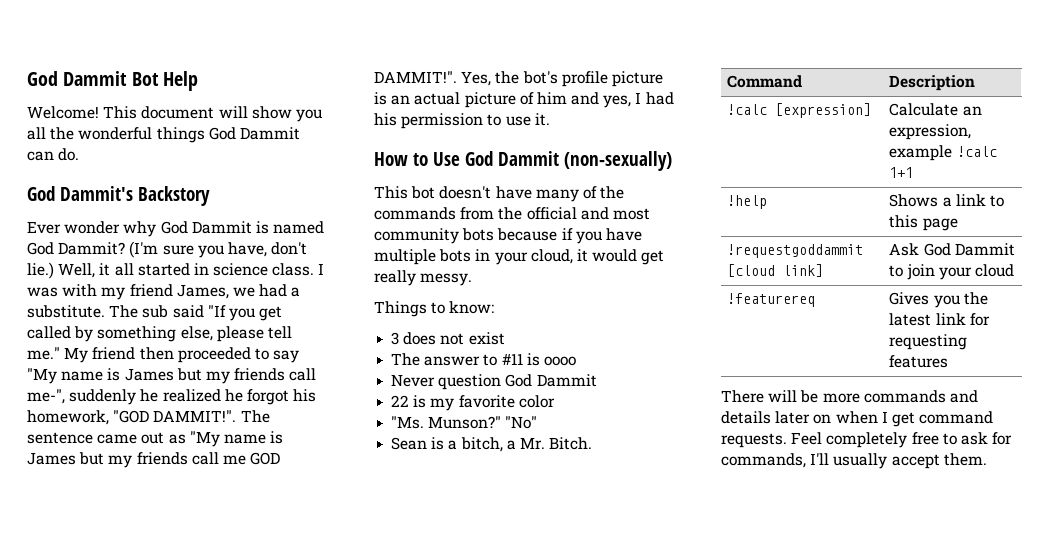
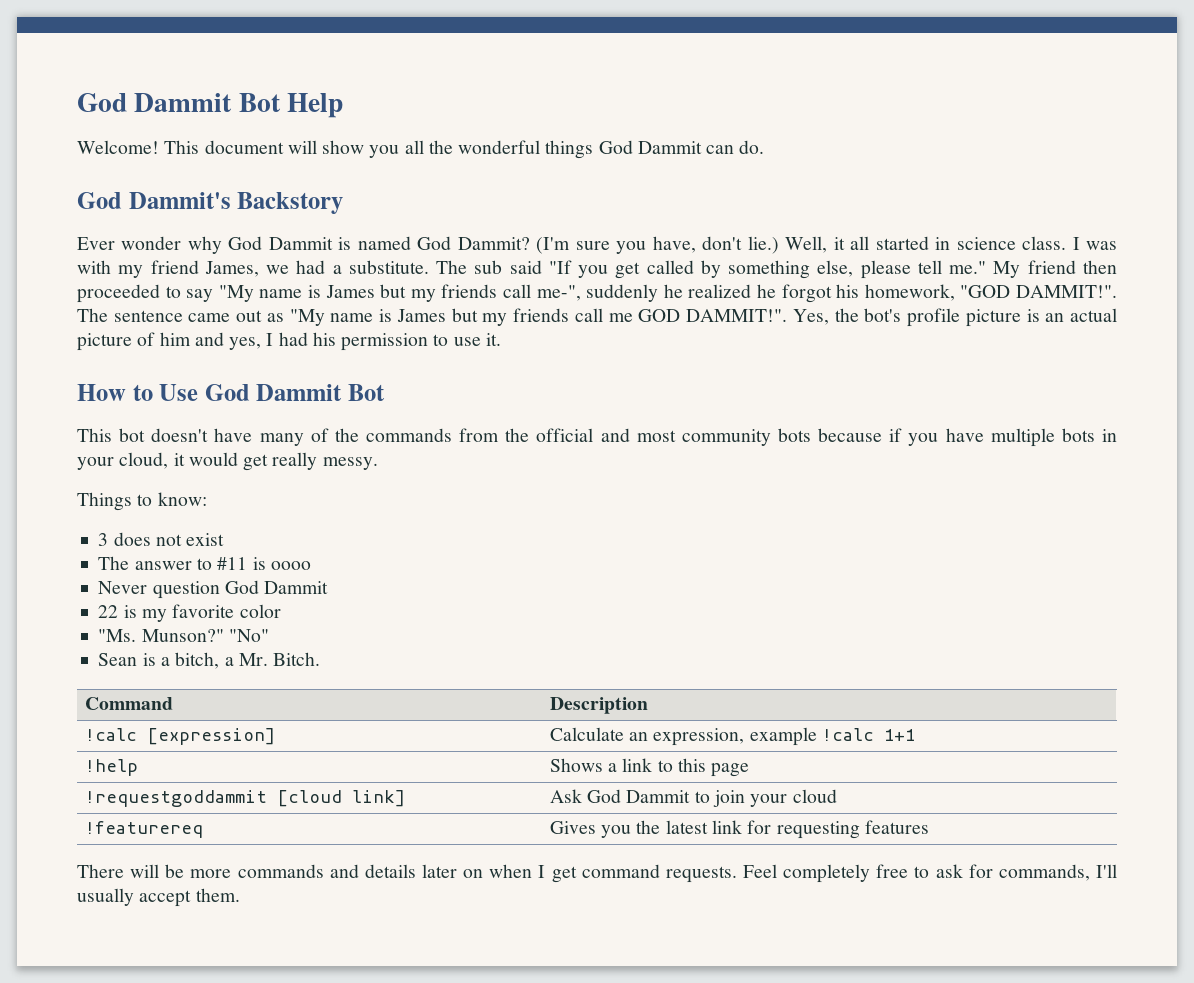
- How to Use God Dammit (non-sexually)
+ How to Use God Dammit Bot

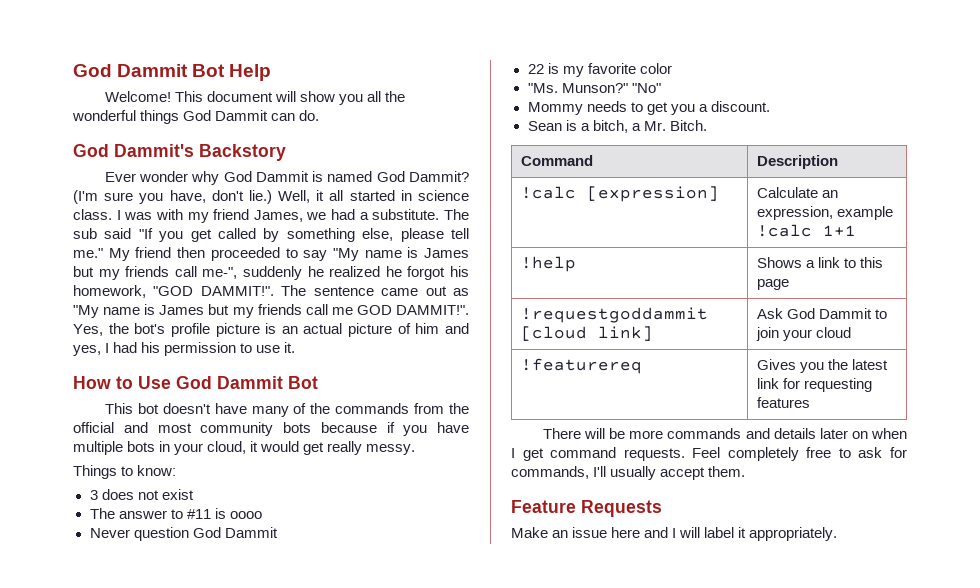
+ Mommy needs to get you a discount.
+ Feature Requests
+ Make an issue here and I will label it appropriately.

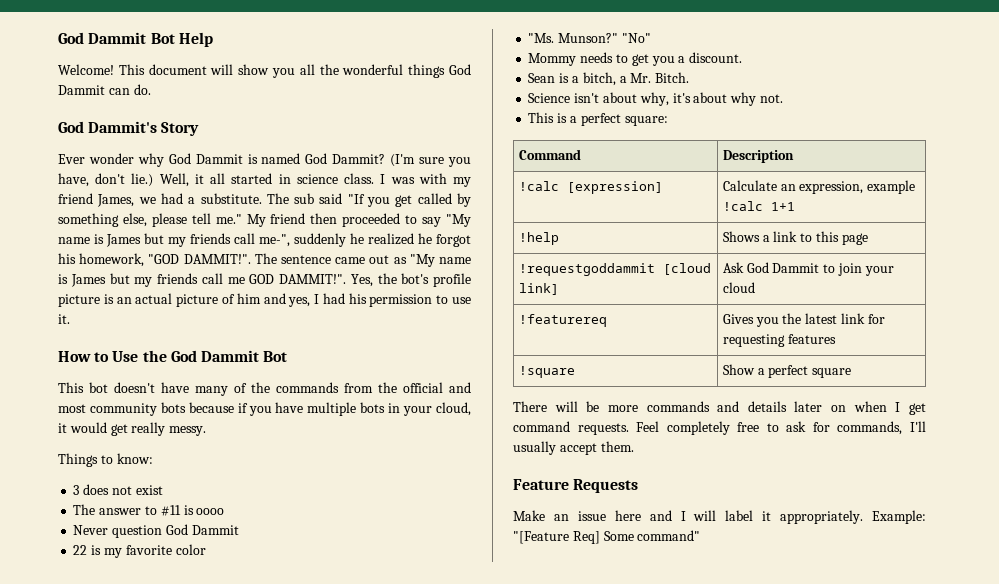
- God Dammit's Backstory
+ God Dammit's Story
- How to Use God Dammit Bot
+ How to Use the God Dammit Bot
+ Science isn't about why, it's about why not.
+ This is a perfect square:
+ !square | Show a perfect square
+ Example: "[Feature Req] Some command"

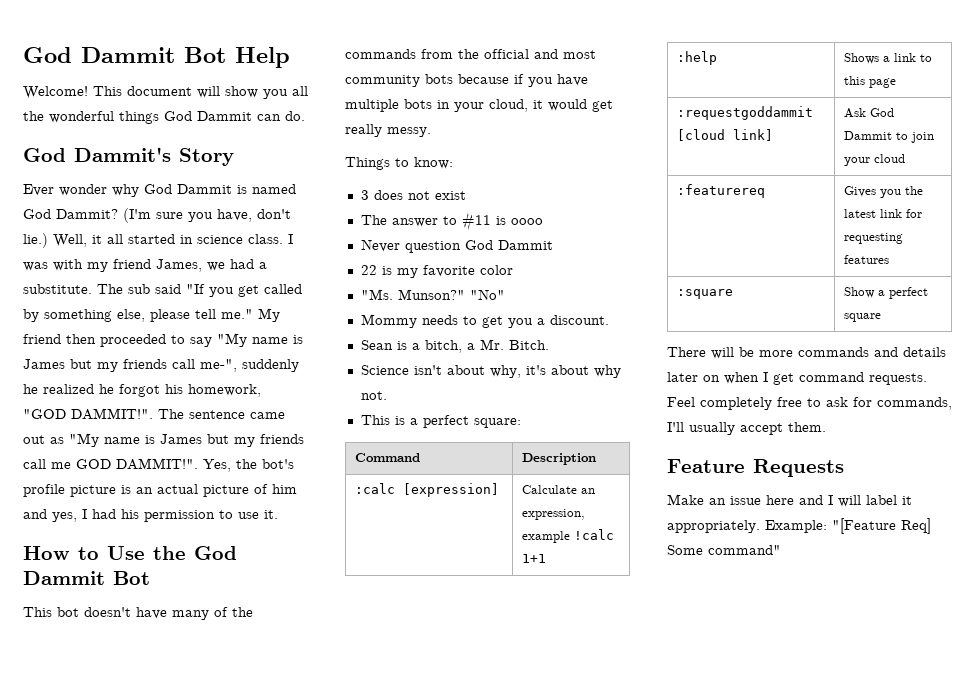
- !calc [expression] | Calculate an expression, example !calc 1+1
+ :calc [expression] | Calculate an expression, example !calc 1+1
- !help | Shows a link to this page
+ :help | Shows a link to this page
- !requestgoddammit [cloud link] | Ask God Dammit to join your cloud
+ :requestgoddammit [cloud link] | Ask God Dammit to join your cloud
- !featurereq | Gives you the latest link for requesting features
+ :featurereq | Gives you the latest link for requesting features
- !square | Show a perfect square
+ :square | Show a perfect square

